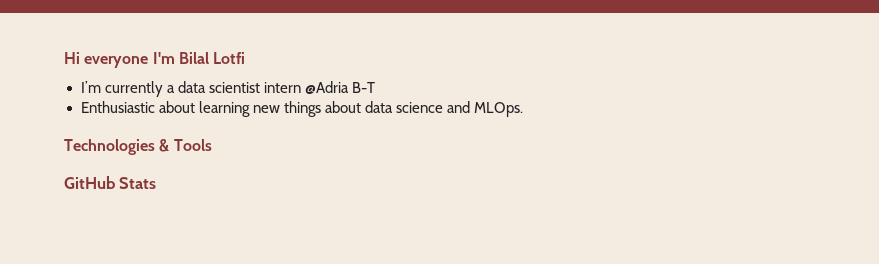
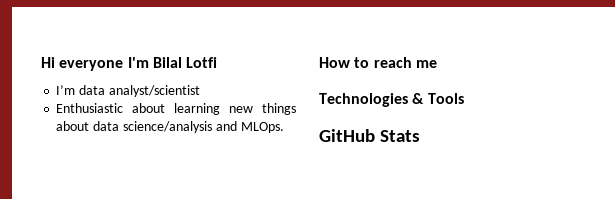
- I’m currently a data scientist intern @Adria B-T
+ I’m data analyst/scientist
- Enthusiastic about learning new things about data science and MLOps.
+ Enthusiastic about learning new things about data science/analysis and MLOps.
+ How to reach me

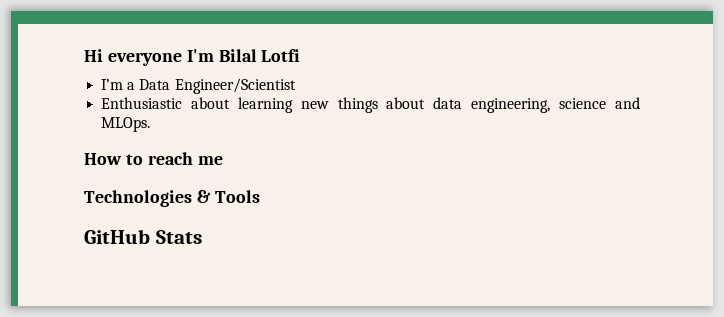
- I’m data analyst/scientist
+ I’m a Data Engineer/Scientist
- Enthusiastic about learning new things about data science/analysis and MLOps.
+ Enthusiastic about learning new things about data engineering, science and MLOps.

